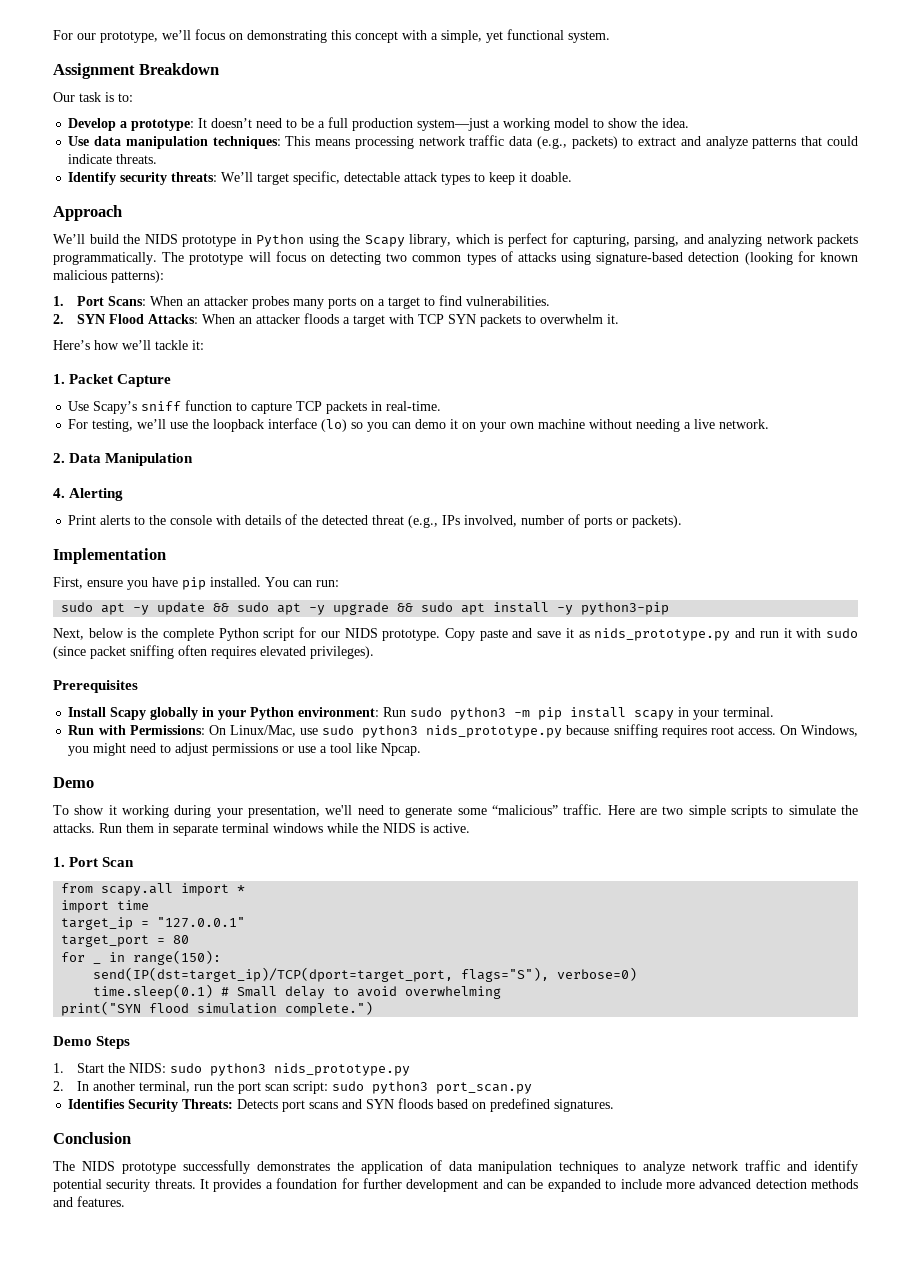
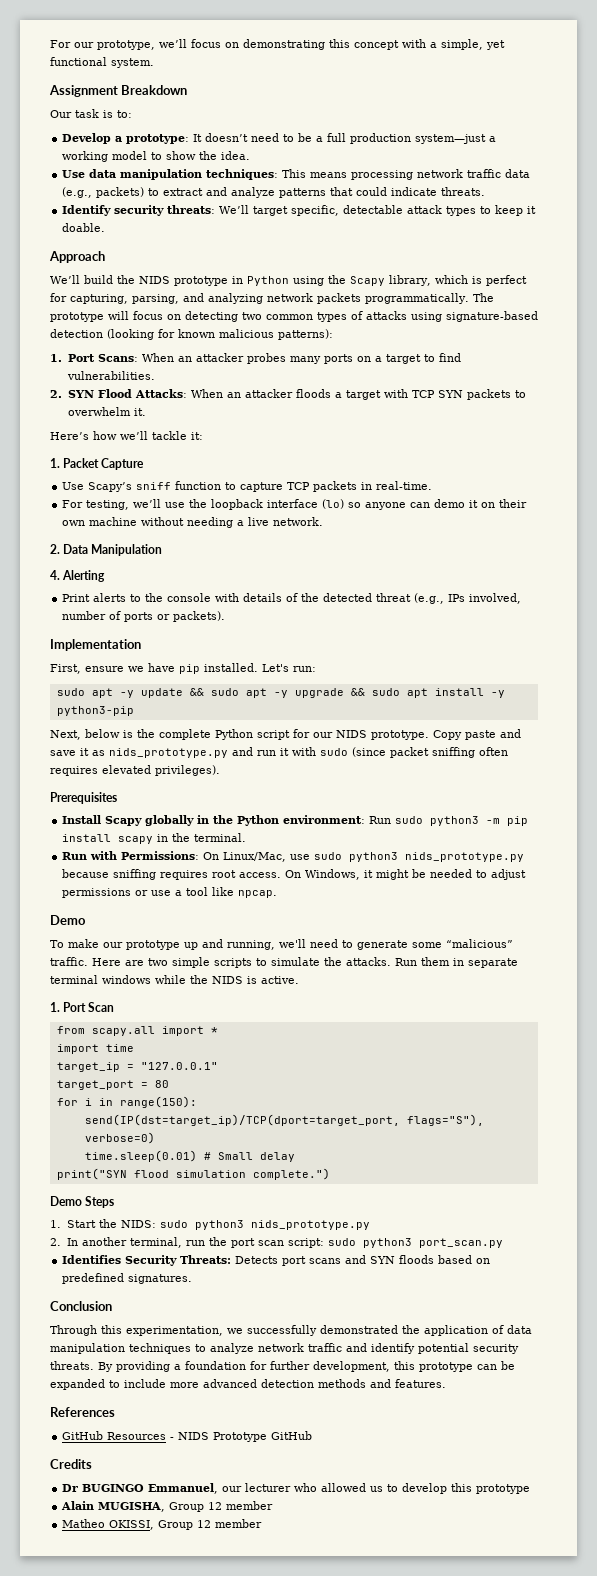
- For testing, we’ll use the loopback interface (lo) so you can demo it on your own machine without needing a live network.
+ For testing, we’ll use the loopback interface (lo) so anyone can demo it on their own machine without needing a live network.
- First, ensure you have pip installed.
+ First, ensure we have pip installed.
- You can run:
+ Let's run:
- Install Scapy globally in your Python environment: Run sudo python3 -m pip install scapy in your terminal.
+ Install Scapy globally in the Python environment: Run sudo python3 -m pip install scapy in the terminal.
- On Windows, you might need to adjust permissions or use a tool like Npcap.
+ On Windows, it might be needed to adjust permissions or use a tool like npcap.
- To show it working during your presentation, we'll need to generate some “malicious” traffic.
+ To make our prototype up and running, we'll need to generate some “malicious” traffic.
- for _ in range(150):
+ for i in range(150):
- time.sleep(0.1) # Small delay to avoid overwhelming
+ time.sleep(0.01) # Small delay
- The NIDS prototype successfully demonstrates the application of data manipulation techniques to analyze network traffic and identify potential security threats.
+ Through this experimentation, we successfully demonstrated the application of data manipulation techniques to analyze network traffic and identify potential security threats.
- It provides a foundation for further development and can be expanded to include more advanced detection methods and features.
+ By providing a foundation for further development, this prototype can be expanded to include more advanced detection methods and features.
+ References
+ GitHub Resources - NIDS Prototype GitHub
+ Credits
+ Dr BUGINGO Emmanuel, our lecturer who allowed us to develop this prototype
+ Alain MUGISHA, Group 12 member
+ Matheo OKISSI, Group 12 member

